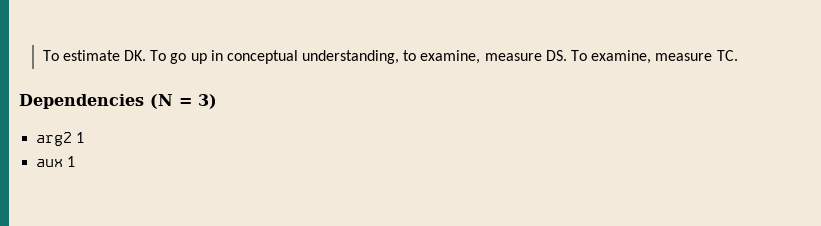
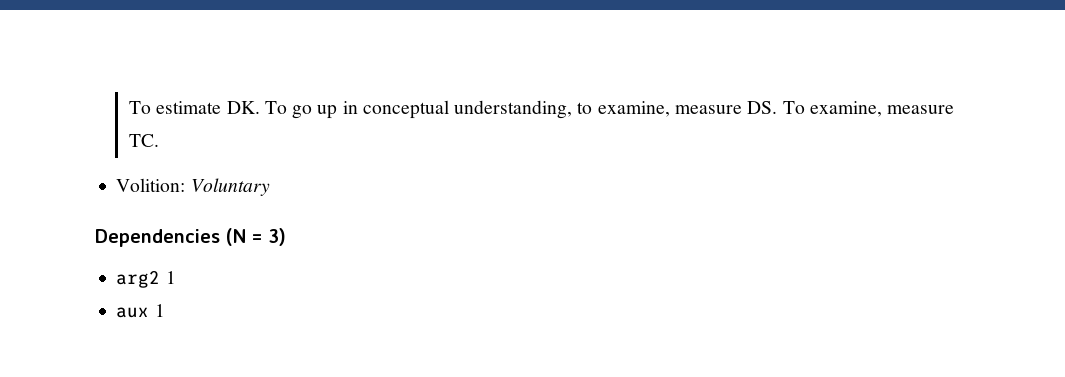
+ Volition: Voluntary

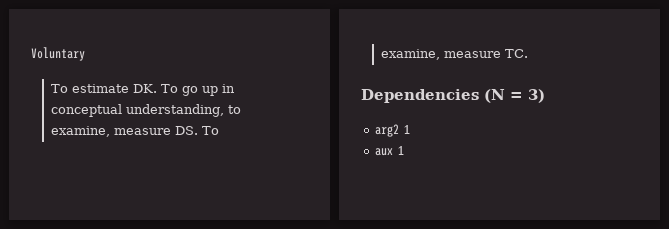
+ Voluntary
- Volition: Voluntary

